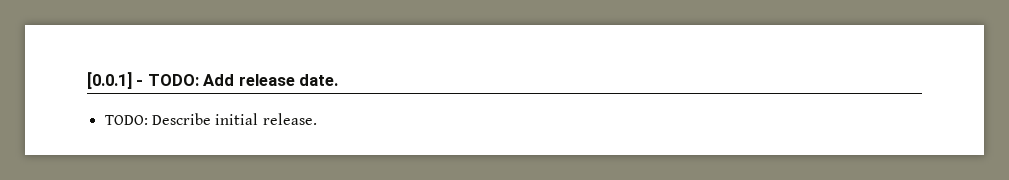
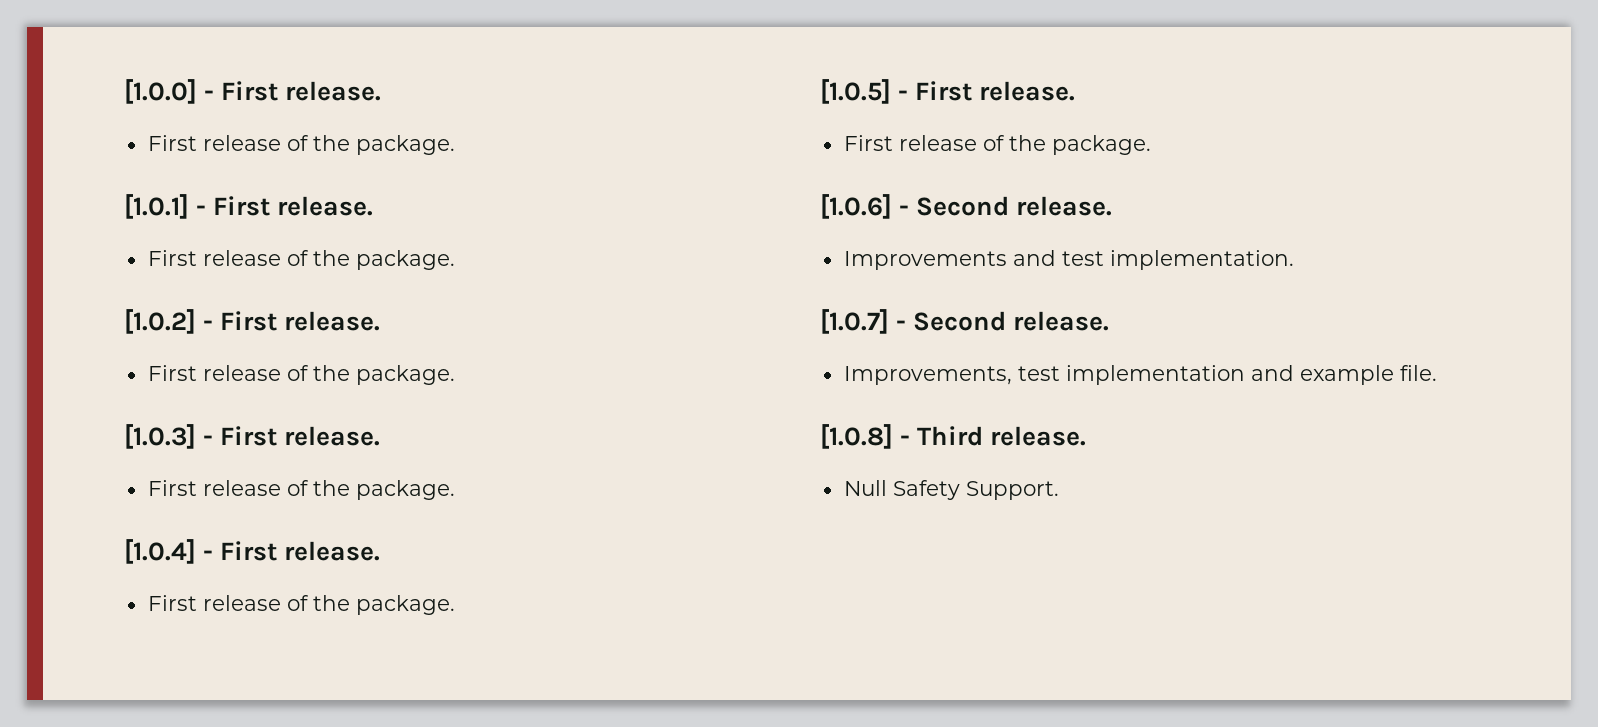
- [0.0.1] - TODO: Add release date.
- TODO: Describe initial release.
+ [1.0.0] - First release.
+ First release of the package.
+ [1.0.1] - First release.
+ First release of the package.
+ [1.0.2] - First release.
+ First release of the package.
+ [1.0.3] - First release.
+ First release of the package.
+ [1.0.4] - First release.
+ First release of the package.
+ [1.0.5] - First release.
+ First release of the package.
+ [1.0.6] - Second release.
+ Improvements and test implementation.
+ [1.0.7] - Second release.
+ Improvements, test implementation and example file.
+ [1.0.8] - Third release.
+ Null Safety Support.

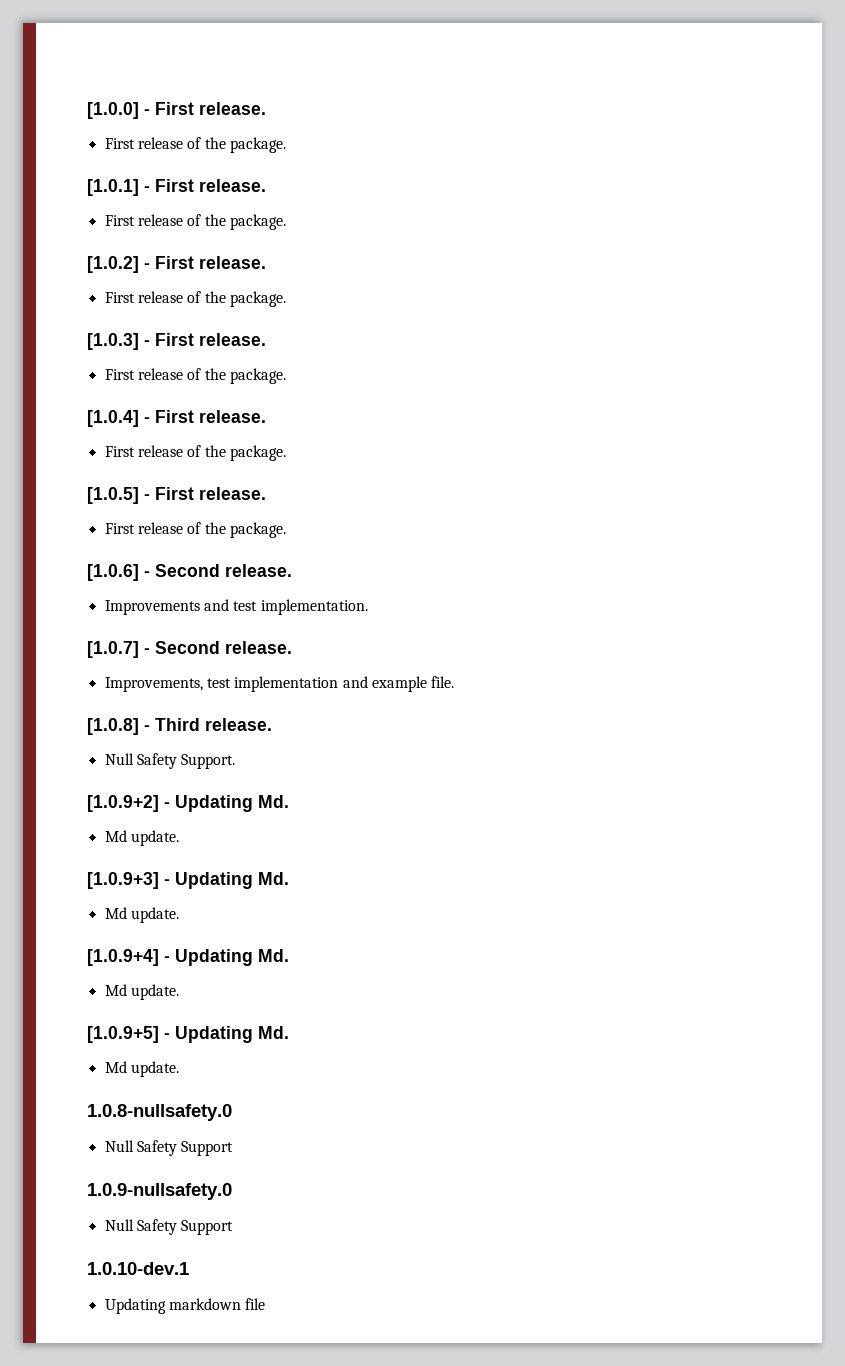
+ [1.0.9+2] - Updating Md.
+ Md update.
+ [1.0.9+3] - Updating Md.
+ Md update.
+ [1.0.9+4] - Updating Md.
+ Md update.
+ [1.0.9+5] - Updating Md.
+ Md update.
+ 1.0.8-nullsafety.0
+ Null Safety Support
+ 1.0.9-nullsafety.0
+ Null Safety Support
+ 1.0.10-dev.1
+ Updating markdown file

